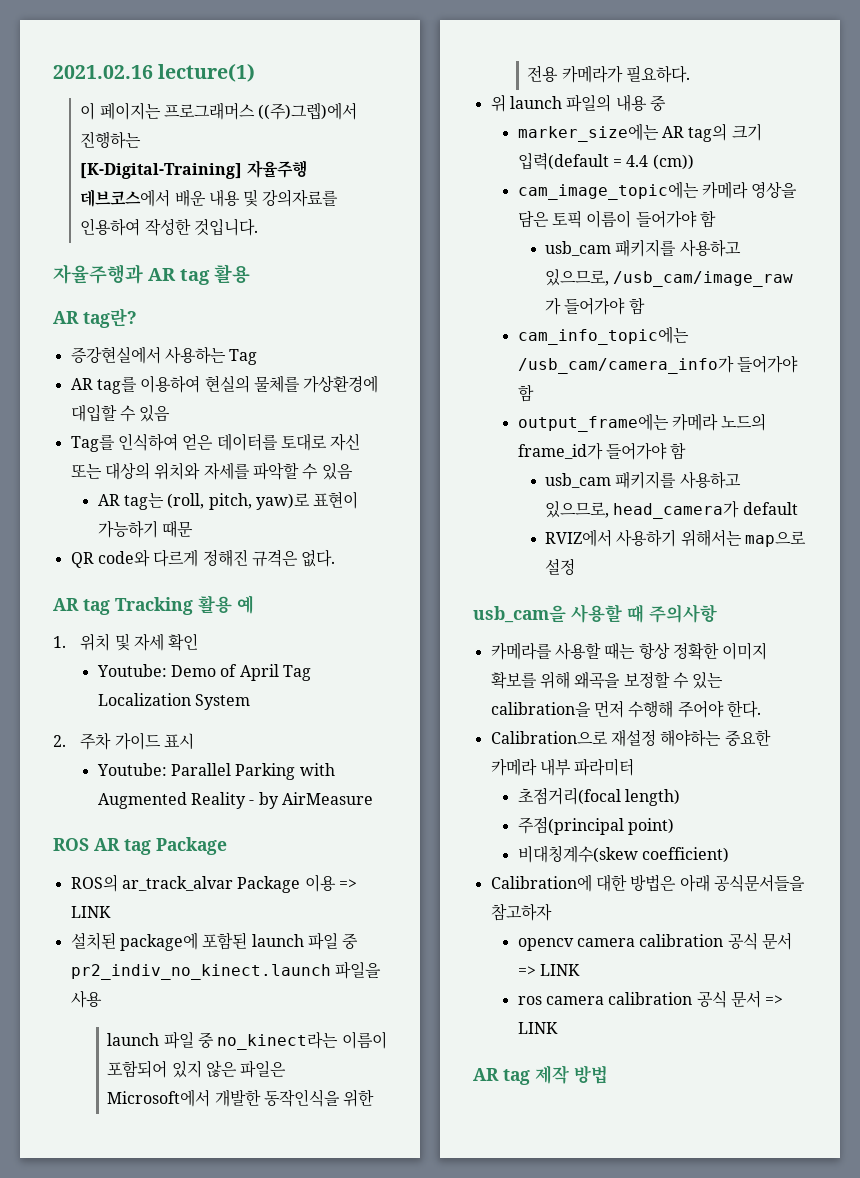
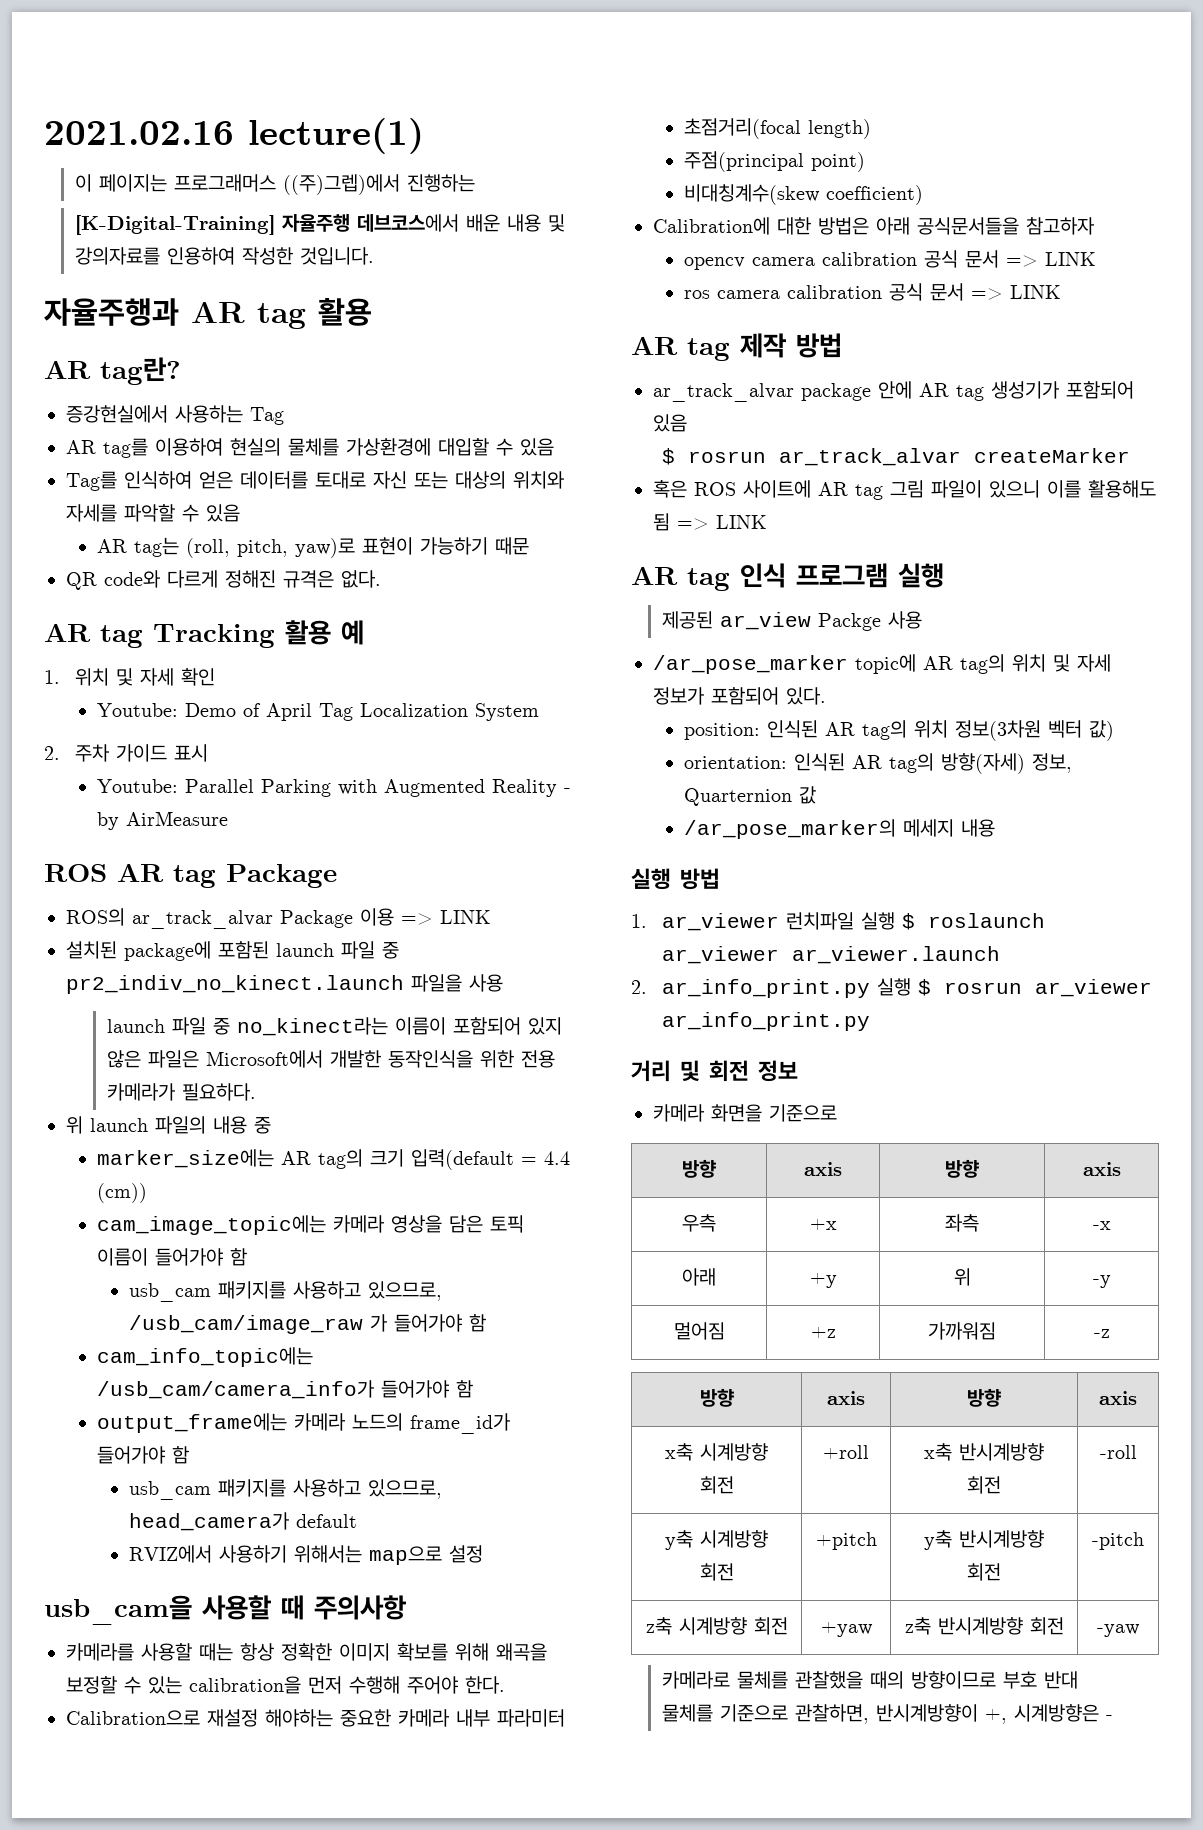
+ ar_track_alvar package 안에 AR tag 생성기가 포함되어 있음
+ $ rosrun ar_track_alvar createMarker
+ 혹은 ROS 사이트에 AR tag 그림 파일이 있으니 이를 활용해도 됨 => LINK
+ AR tag 인식 프로그램 실행
+ 제공된 ar_view Packge 사용
+ /ar_pose_marker topic에 AR tag의 위치 및 자세 정보가 포함되어 있다.
+ position: 인식된 AR tag의 위치 정보(3차원 벡터 값)
+ orientation: 인식된 AR tag의 방향(자세) 정보, Quarternion 값
+ /ar_pose_marker의 메세지 내용
+ 실행 방법
+ 1. ar_viewer 런치파일 실행 $ roslaunch ar_viewer ar_viewer.launch
+ 2. ar_info_print.py 실행 $ rosrun ar_viewer ar_info_print.py
+ 거리 및 회전 정보
+ 카메라 화면을 기준으로
+ 방향 | axis | 방향 | axis
+ 우측 | +x | 좌측 | -x
+ 아래 | +y | 위 | -y
+ 멀어짐 | +z | 가까워짐 | -z
+ 방향 | axis | 방향 | axis
+ x축 시계방향 회전 | +roll | x축 반시계방향 회전 | -roll
+ y축 시계방향 회전 | +pitch | y축 반시계방향 회전 | -pitch
+ z축 시계방향 회전 | +yaw | z축 반시계방향 회전 | -yaw
+ 카메라로 물체를 관찰했을 때의 방향이므로 부호 반대
+ 물체를 기준으로 관찰하면, 반시계방향이 +, 시계방향은 -

